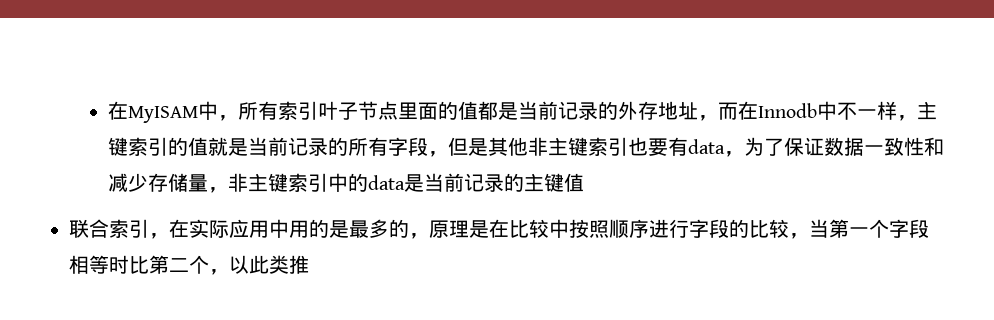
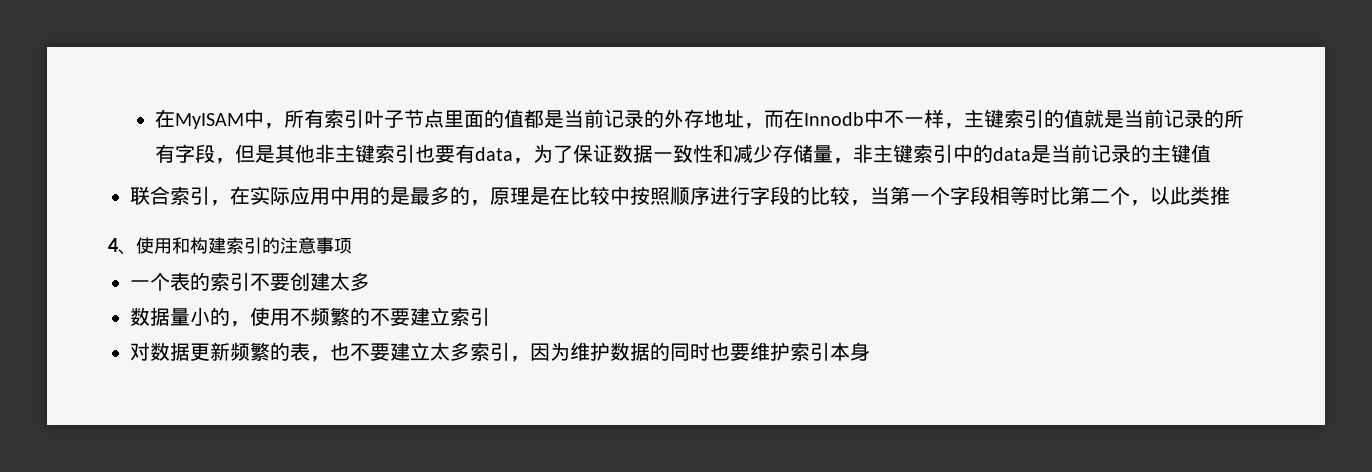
+ 4、使用和构建索引的注意事项
+ 一个表的索引不要创建太多
+ 数据量小的，使用不频繁的不要建立索引
+ 对数据更新频繁的表，也不要建立太多索引，因为维护数据的同时也要维护索引本身

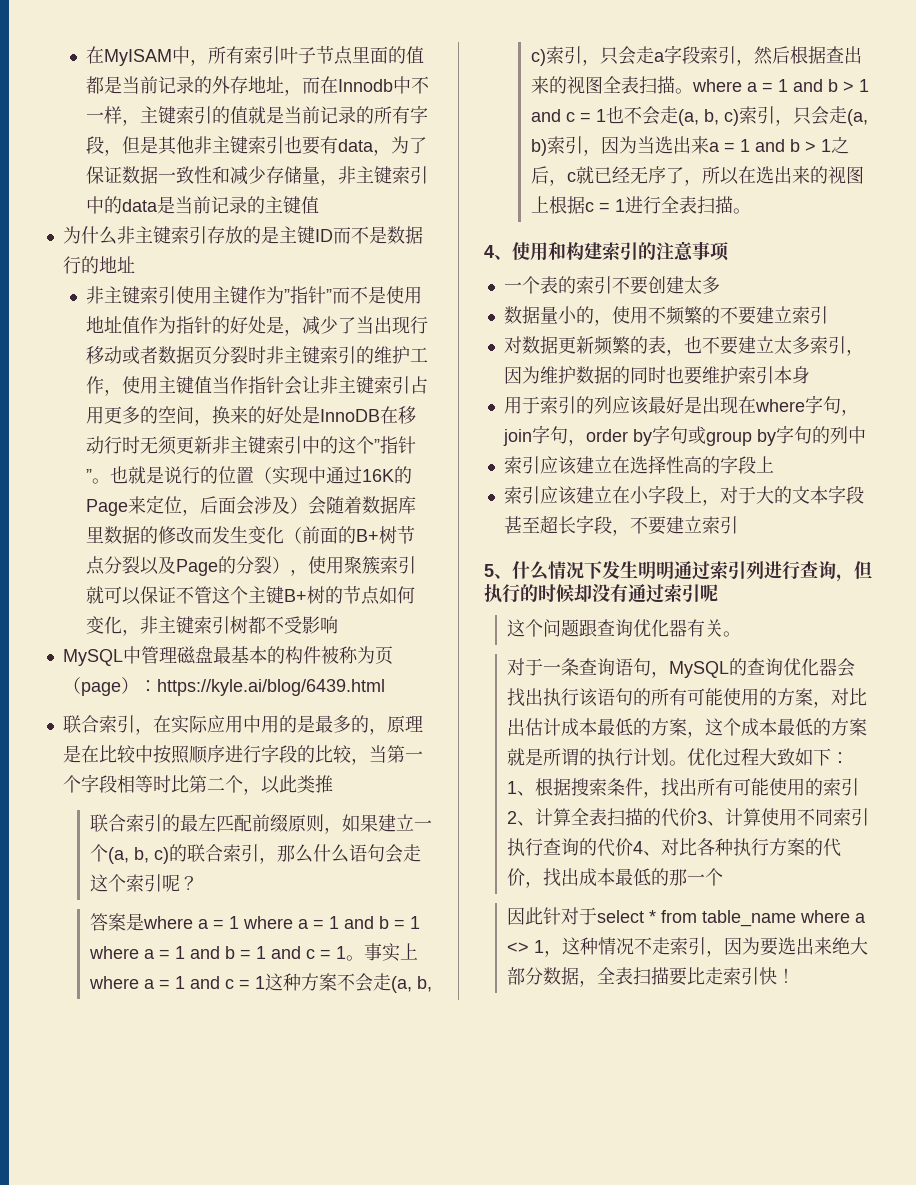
+ 为什么非主键索引存放的是主键ID而不是数据行的地址
+ 非主键索引使用主键作为”指针”而不是使用地址值作为指针的好处是，减少了当出现行移动或者数据页分裂时非主键索引的维护工作，使用主键值当作指针会让非主键索引占用更多的空间，换来的好处是InnoDB在移动行时无须更新非主键索引中的这个”指针”。也就是说行的位置（实现中通过16K的Page来定位，后面会涉及）会随着数据库里数据的修改而发生变化（前面的B+树节点分裂以及Page的分裂），使用聚簇索引就可以保证不管这个主键B+树的节点如何变化，非主键索引树都不受影响
+ MySQL中管理磁盘最基本的构件被称为页（page）：https://kyle.ai/blog/6439.html
+ 联合索引的最左匹配前缀原则，如果建立一个(a, b, c)的联合索引，那么什么语句会走这个索引呢？
+ 答案是where a = 1 where a = 1 and b = 1 where a = 1 and b = 1 and c = 1。事实上where a = 1 and c = 1这种方案不会走(a, b, c)索引，只会走a字段索引，然后根据查出来的视图全表扫描。where a = 1 and b > 1 and c = 1也不会走(a, b, c)索引，只会走(a, b)索引，因为当选出来a = 1 and b > 1之后，c就已经无序了，所以在选出来的视图上根据c = 1进行全表扫描。
+ 用于索引的列应该最好是出现在where字句，join字句，order by字句或group by字句的列中
+ 索引应该建立在选择性高的字段上
+ 索引应该建立在小字段上，对于大的文本字段甚至超长字段，不要建立索引
+ 5、什么情况下发生明明通过索引列进行查询，但执行的时候却没有通过索引呢
+ 这个问题跟查询优化器有关。
+ 对于一条查询语句，MySQL的查询优化器会找出执行该语句的所有可能使用的方案，对比出估计成本最低的方案，这个成本最低的方案就是所谓的执行计划。优化过程大致如下：1、根据搜索条件，找出所有可能使用的索引2、计算全表扫描的代价3、计算使用不同索引执行查询的代价4、对比各种执行方案的代价，找出成本最低的那一个
+ 因此针对于select * from table_name where a <> 1，这种情况不走索引，因为要选出来绝大部分数据，全表扫描要比走索引快！

